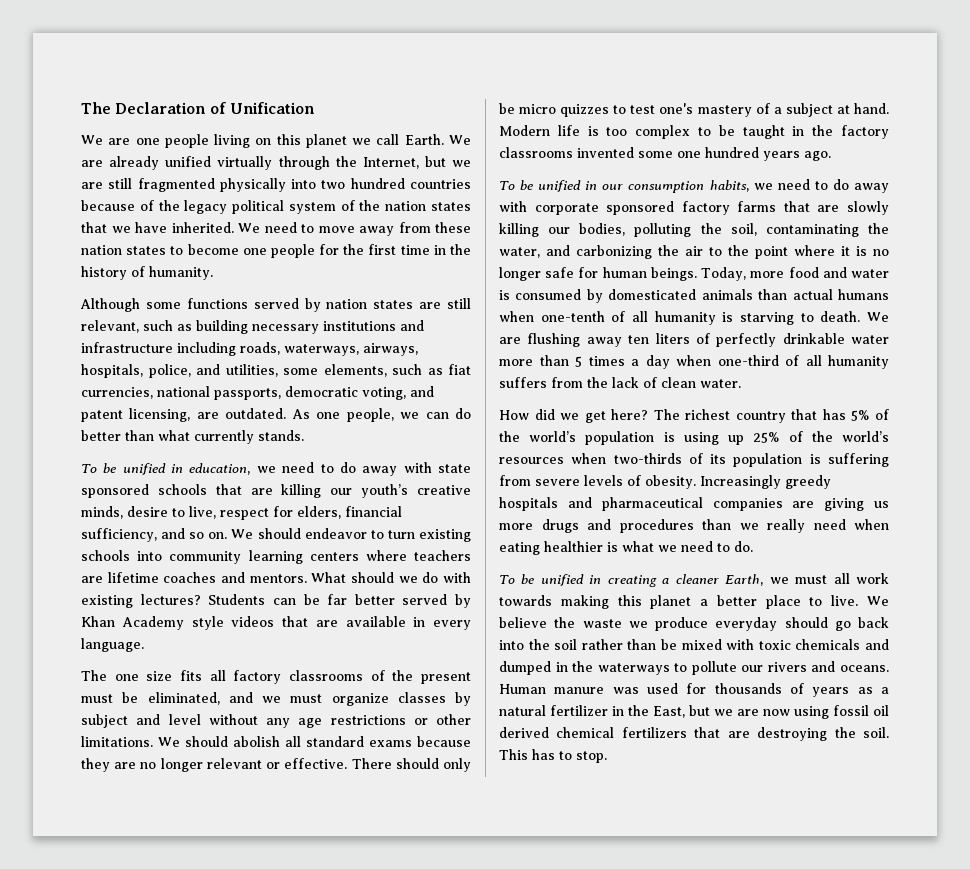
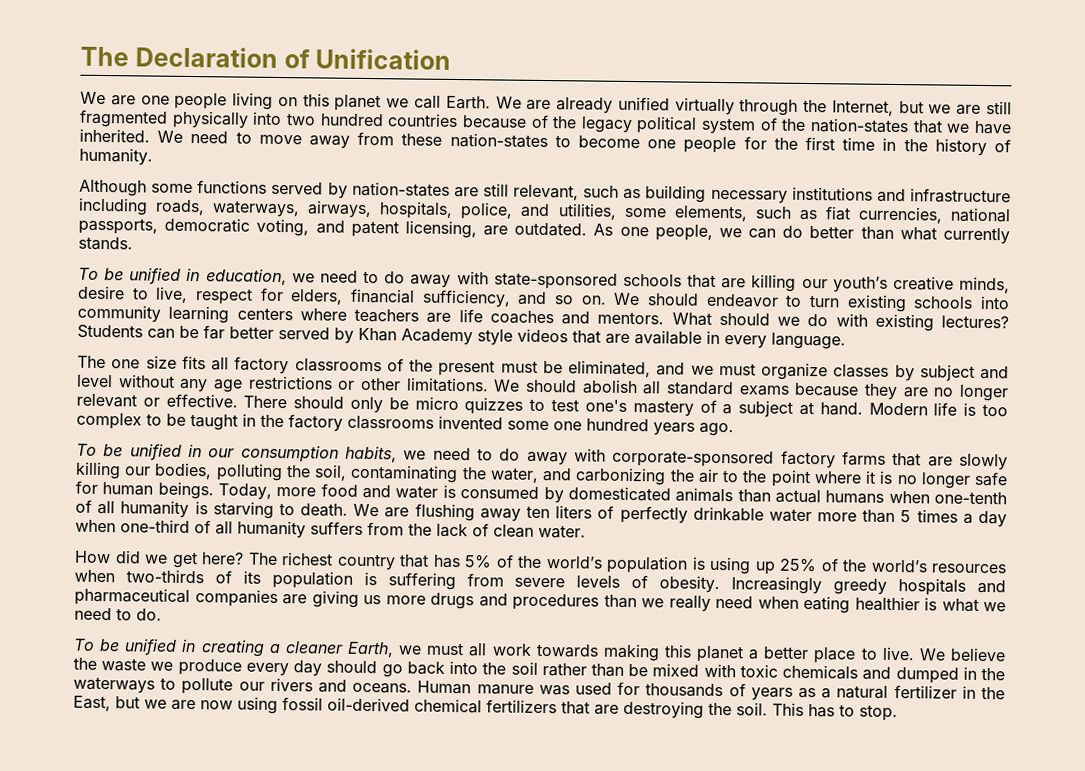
- We are already unified virtually through the Internet, but we are still fragmented physically into two hundred countries because of the legacy political system of the nation states that we have inherited.
+ We are already unified virtually through the Internet, but we are still fragmented physically into two hundred countries because of the legacy political system of the nation-states that we have inherited.
- We need to move away from these nation states to become one people for the first time in the history of humanity.
+ We need to move away from these nation-states to become one people for the first time in the history of humanity.
- Although some functions served by nation states are still relevant, such as building necessary institutions and infrastructure including roads, waterways, airways, hospitals, police, and utilities, some elements, such as fiat currencies, national passports, democratic voting, and patent licensing, are outdated.
+ Although some functions served by nation-states are still relevant, such as building necessary institutions and infrastructure including roads, waterways, airways, hospitals, police, and utilities, some elements, such as fiat currencies, national passports, democratic voting, and patent licensing, are outdated.
- To be unified in education, we need to do away with state sponsored schools that are killing our youth’s creative minds, desire to live, respect for elders, financial sufficiency, and so on.
+ To be unified in education, we need to do away with state-sponsored schools that are killing our youth’s creative minds, desire to live, respect for elders, financial sufficiency, and so on.
- We should endeavor to turn existing schools into community learning centers where teachers are lifetime coaches and mentors.
+ We should endeavor to turn existing schools into community learning centers where teachers are life coaches and mentors.
- To be unified in our consumption habits, we need to do away with corporate sponsored factory farms that are slowly killing our bodies, polluting the soil, contaminating the water, and carbonizing the air to the point where it is no longer safe for human beings.
+ To be unified in our consumption habits, we need to do away with corporate-sponsored factory farms that are slowly killing our bodies, polluting the soil, contaminating the water, and carbonizing the air to the point where it is no longer safe for human beings.
- We believe the waste we produce everyday should go back into the soil rather than be mixed with toxic chemicals and dumped in the waterways to pollute our rivers and oceans.
+ We believe the waste we produce every day should go back into the soil rather than be mixed with toxic chemicals and dumped in the waterways to pollute our rivers and oceans.
- Human manure was used for thousands of years as a natural fertilizer in the East, but we are now using fossil oil derived chemical fertilizers that are destroying the soil.
+ Human manure was used for thousands of years as a natural fertilizer in the East, but we are now using fossil oil-derived chemical fertilizers that are destroying the soil.

